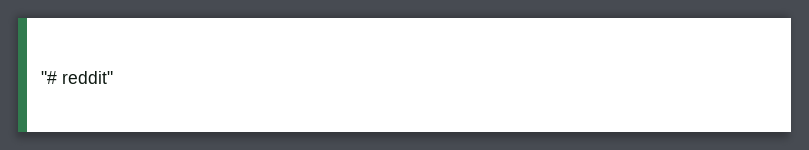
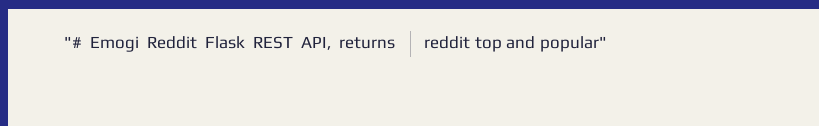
- "# reddit"
+ "# Emogi Reddit Flask REST API, returns reddit top and popular"

